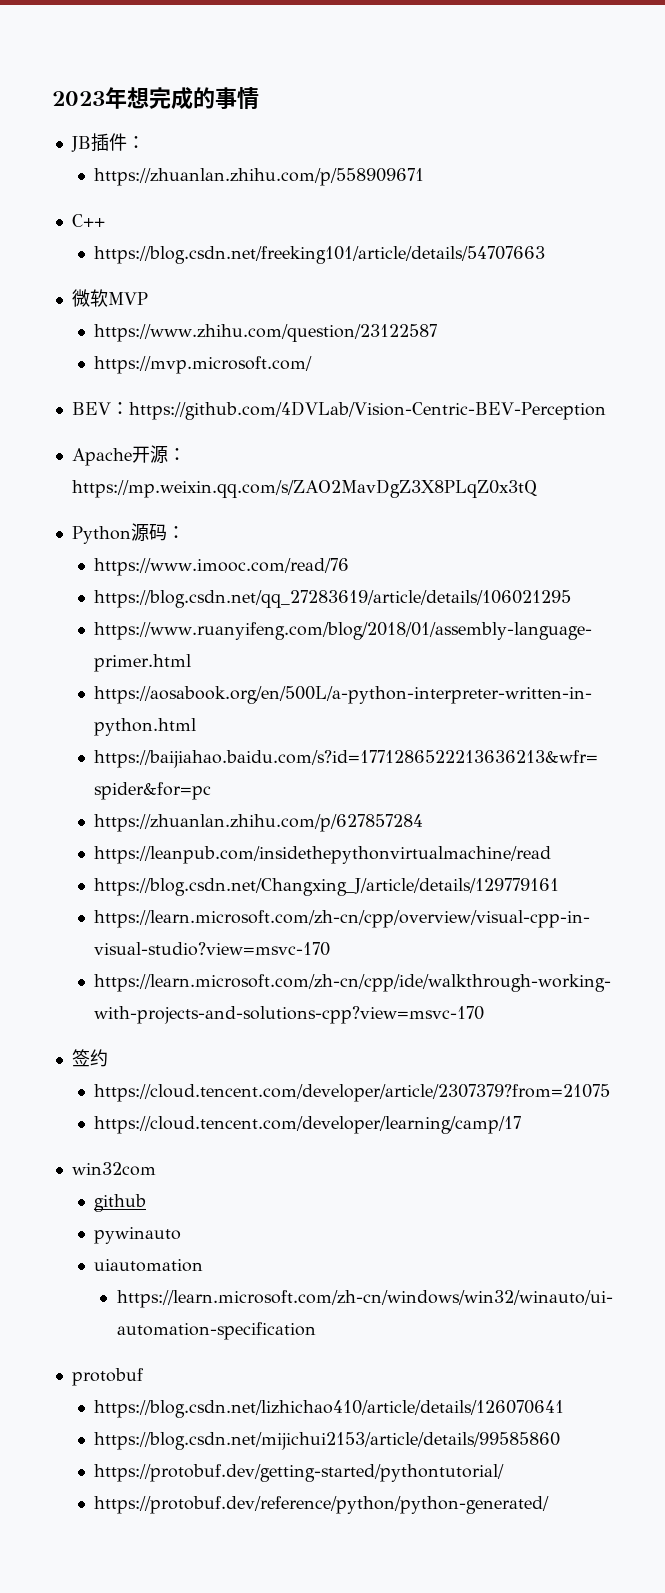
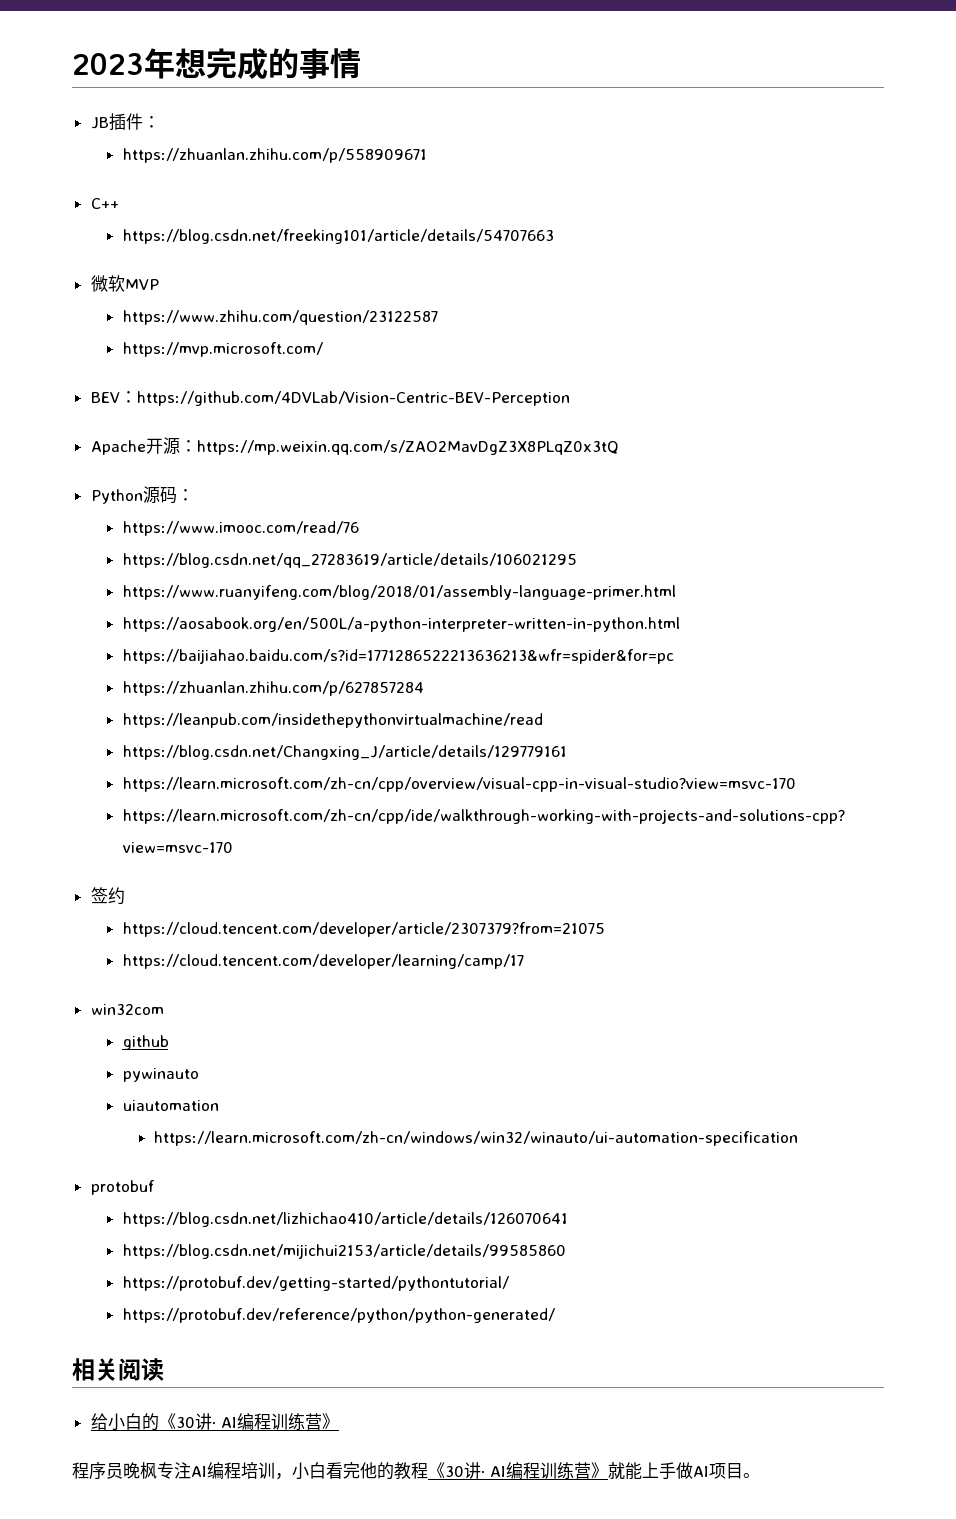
+ 相关阅读
+ 给小白的《30讲· AI编程训练营》
+ 程序员晚枫专注AI编程培训，小白看完他的教程《30讲· AI编程训练营》就能上手做AI项目。

